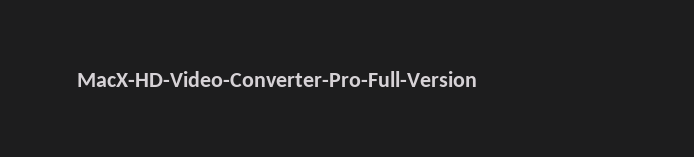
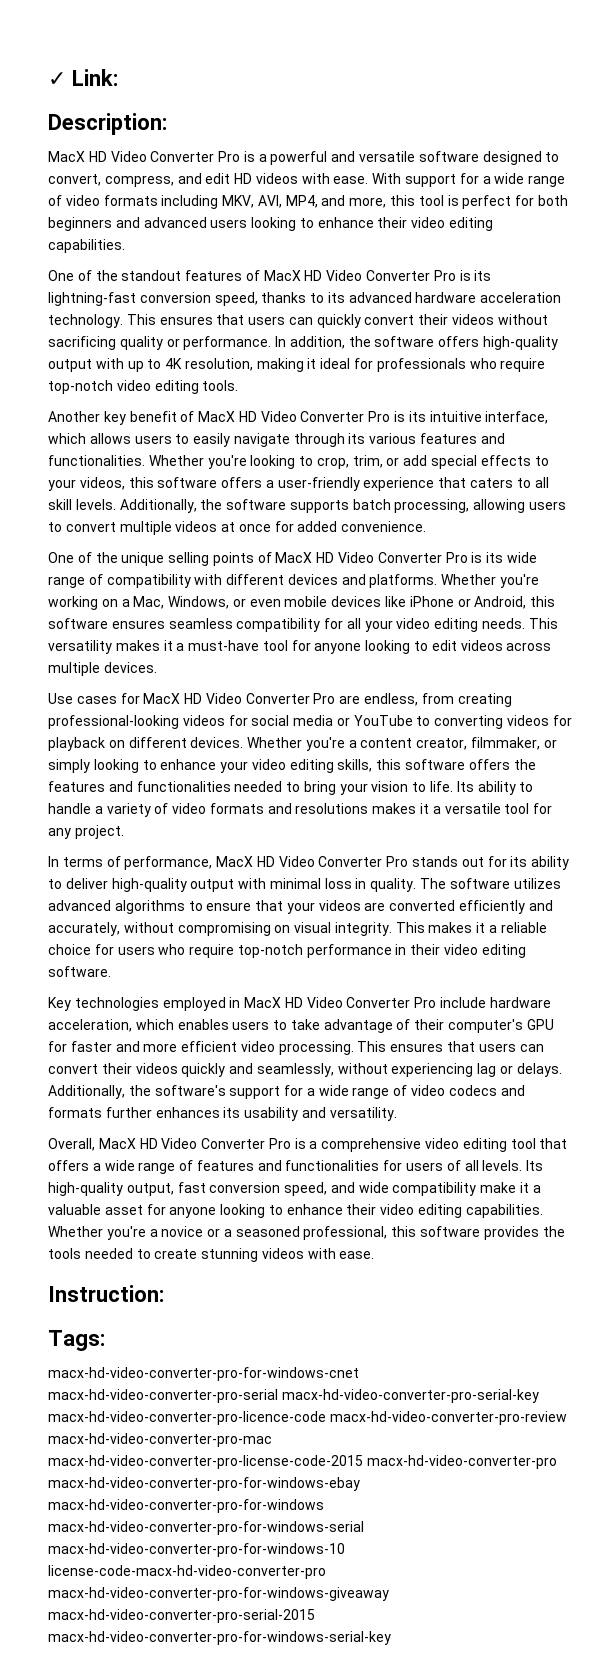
- MacX-HD-Video-Converter-Pro-Full-Version
+ ✓ Link:
+ Description:
+ MacX HD Video Converter Pro is a powerful and versatile software designed to convert, compress, and edit HD videos with ease. With support for a wide range of video formats including MKV, AVI, MP4, and more, this tool is perfect for both beginners and advanced users looking to enhance their video editing capabilities.
+ One of the standout features of MacX HD Video Converter Pro is its lightning-fast conversion speed, thanks to its advanced hardware acceleration technology. This ensures that users can quickly convert their videos without sacrificing quality or performance. In addition, the software offers high-quality output with up to 4K resolution, making it ideal for professionals who require top-notch video editing tools.
+ Another key benefit of MacX HD Video Converter Pro is its intuitive interface, which allows users to easily navigate through its various features and functionalities. Whether you're looking to crop, trim, or add special effects to your videos, this software offers a user-friendly experience that caters to all skill levels. Additionally, the software supports batch processing, allowing users to convert multiple videos at once for added convenience.
+ One of the unique selling points of MacX HD Video Converter Pro is its wide range of compatibility with different devices and platforms. Whether you're working on a Mac, Windows, or even mobile devices like iPhone or Android, this software ensures seamless compatibility for all your video editing needs. This versatility makes it a must-have tool for anyone looking to edit videos across multiple devices.
+ Use cases for MacX HD Video Converter Pro are endless, from creating professional-looking videos for social media or YouTube to converting videos for playback on different devices. Whether you're a content creator, filmmaker, or simply looking to enhance your video editing skills, this software offers the features and functionalities needed to bring your vision to life. Its ability to handle a variety of video formats and resolutions makes it a versatile tool for any project.
+ In terms of performance, MacX HD Video Converter Pro stands out for its ability to deliver high-quality output with minimal loss in quality. The software utilizes advanced algorithms to ensure that your videos are converted efficiently and accurately, without compromising on visual integrity. This makes it a reliable choice for users who require top-notch performance in their video editing software.
+ Key technologies employed in MacX HD Video Converter Pro include hardware acceleration, which enables users to take advantage of their computer's GPU for faster and more efficient video processing. This ensures that users can convert their videos quickly and seamlessly, without experiencing lag or delays. Additionally, the software's support for a wide range of video codecs and formats further enhances its usability and versatility.
+ Overall, MacX HD Video Converter Pro is a comprehensive video editing tool that offers a wide range of features and functionalities for users of all levels. Its high-quality output, fast conversion speed, and wide compatibility make it a valuable asset for anyone looking to enhance their video editing capabilities. Whether you're a novice or a seasoned professional, this software provides the tools needed to create stunning videos with ease.
+ Instruction:
+ Tags:
+ macx-hd-video-converter-pro-for-windows-cnet macx-hd-video-converter-pro-serial macx-hd-video-converter-pro-serial-key macx-hd-video-converter-pro-licence-code macx-hd-video-converter-pro-review macx-hd-video-converter-pro-mac macx-hd-video-converter-pro-license-code-2015 macx-hd-video-converter-pro macx-hd-video-converter-pro-for-windows-ebay macx-hd-video-converter-pro-for-windows macx-hd-video-converter-pro-for-windows-serial macx-hd-video-converter-pro-for-windows-10 license-code-macx-hd-video-converter-pro macx-hd-video-converter-pro-for-windows-giveaway macx-hd-video-converter-pro-serial-2015 macx-hd-video-converter-pro-for-windows-serial-key

